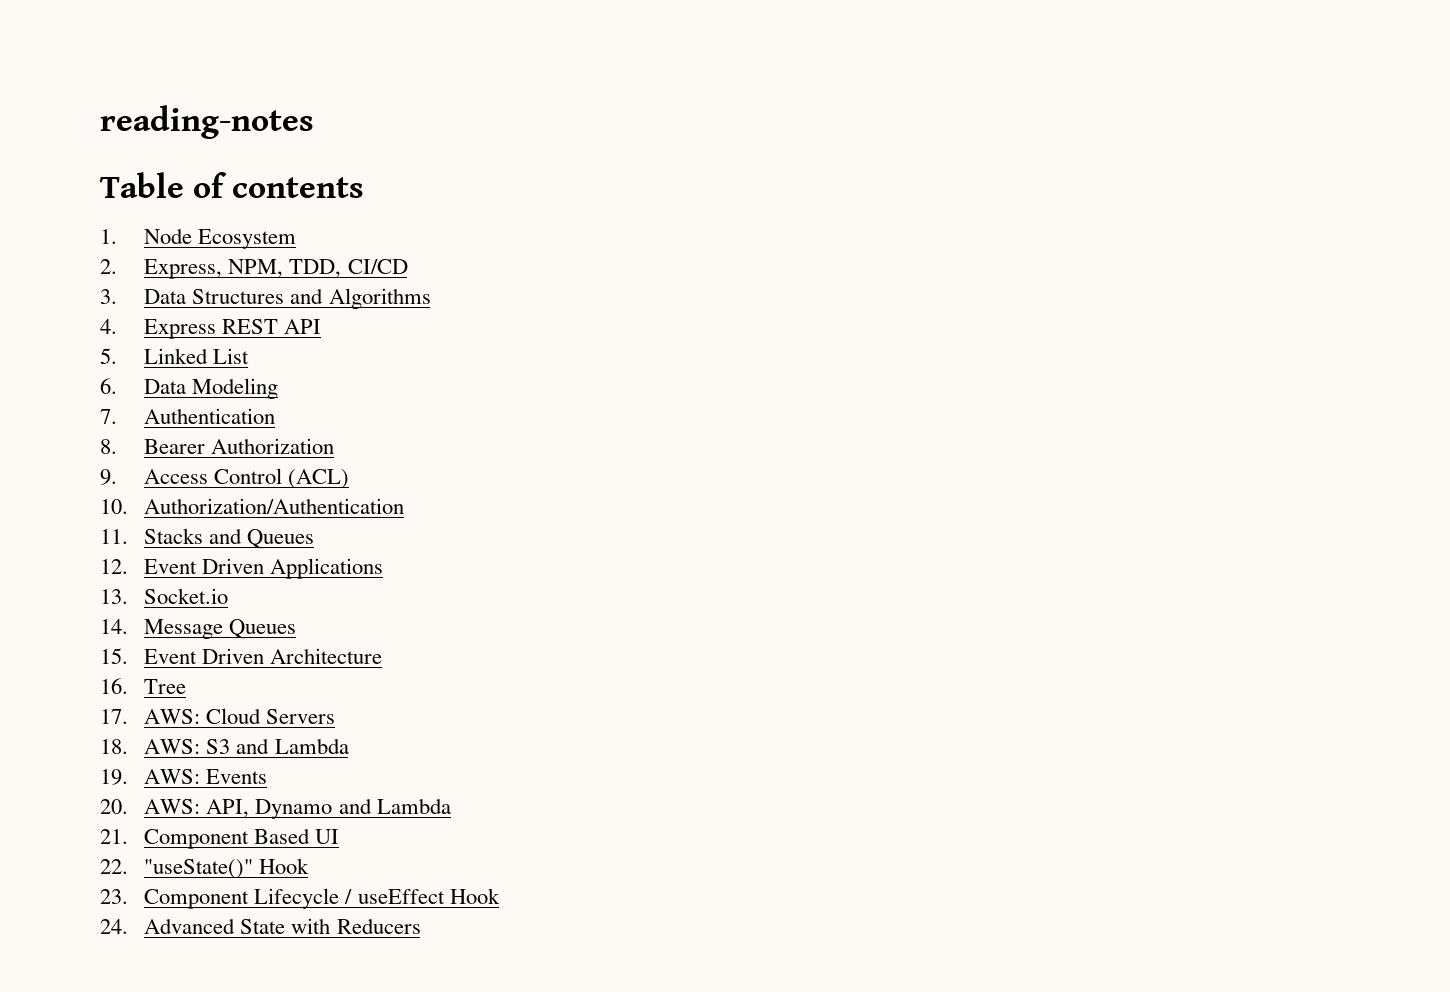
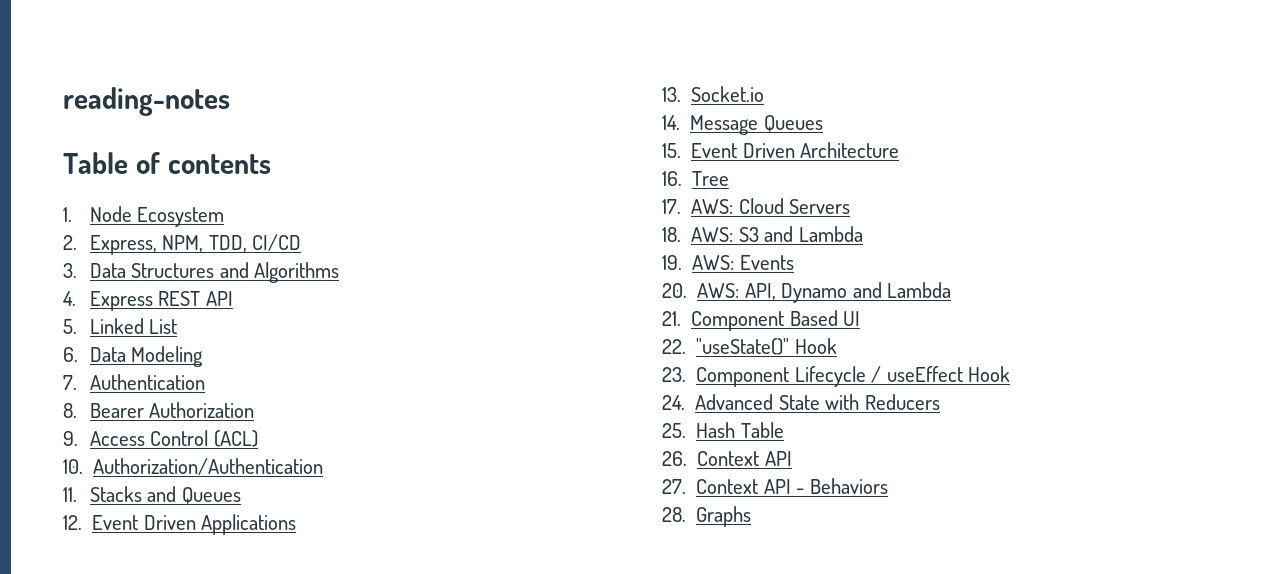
+ 25. Hash Table
+ 26. Context API
+ 27. Context API - Behaviors
+ 28. Graphs

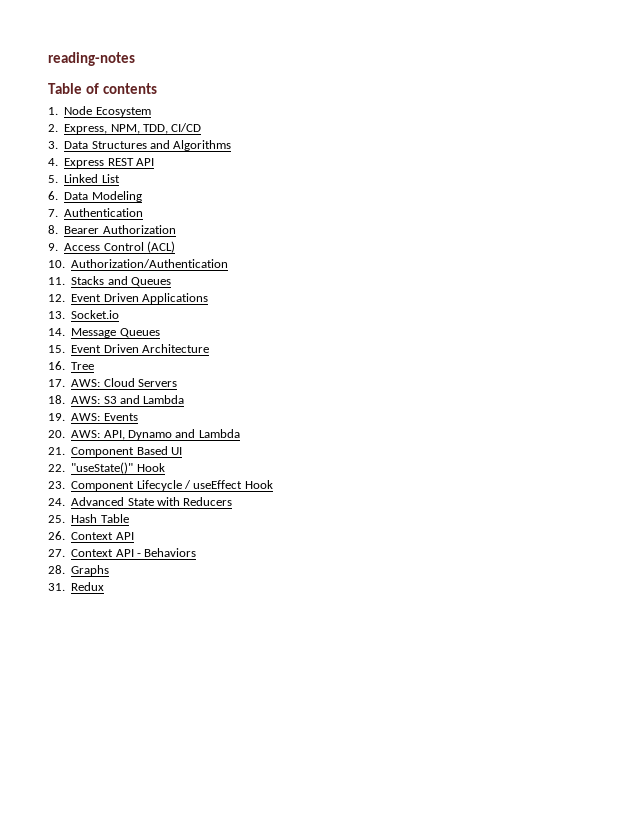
+ 31. Redux

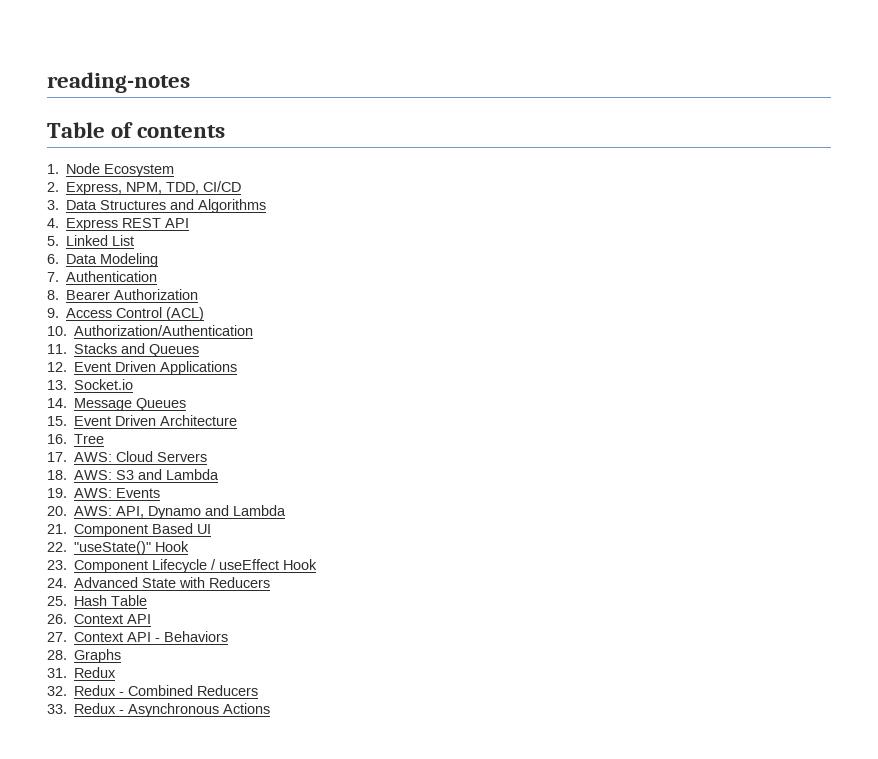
+ 32. Redux - Combined Reducers
+ 33. Redux - Asynchronous Actions

